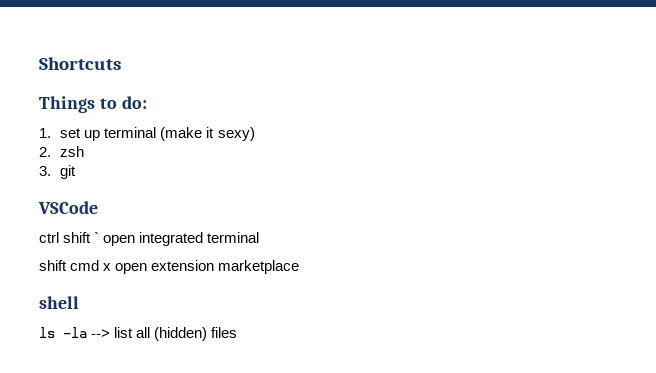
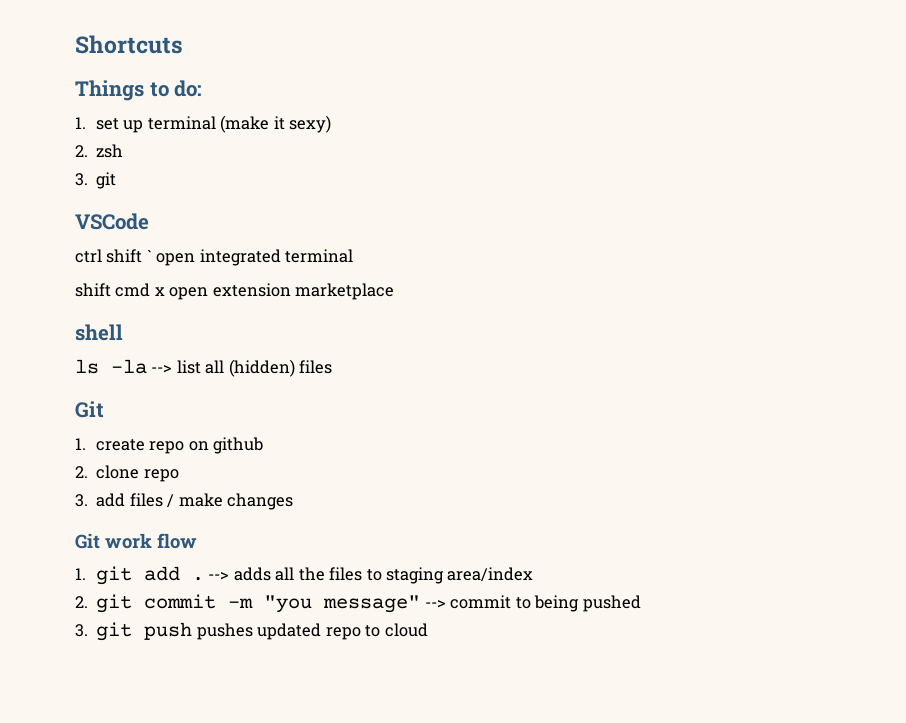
  ls -la --> list all (hidden) files
+ Git
+ 1. create repo on github
+ 2. clone repo
+ 3. add files / make changes
+ Git work flow
+ 1. git add . --> adds all the files to staging area/index
+ 2. git commit -m "you message" --> commit to being pushed
+ 3. git push pushes updated repo to cloud

